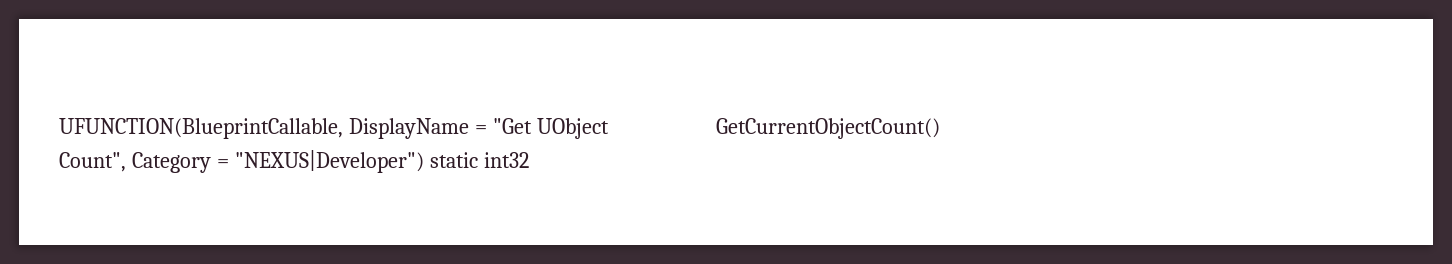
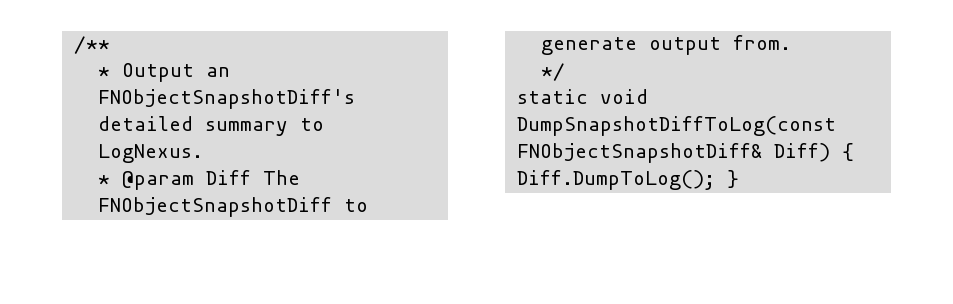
- UFUNCTION(BlueprintCallable, DisplayName = "Get UObject Count", Category = "NEXUS|Developer") static int32 GetCurrentObjectCount()
+ /**
+ * Output an FNObjectSnapshotDiff's detailed summary to LogNexus.
+ * @param Diff The FNObjectSnapshotDiff to generate output from.
+ */
+ static void DumpSnapshotDiffToLog(const FNObjectSnapshotDiff& Diff) { Diff.DumpToLog(); }

